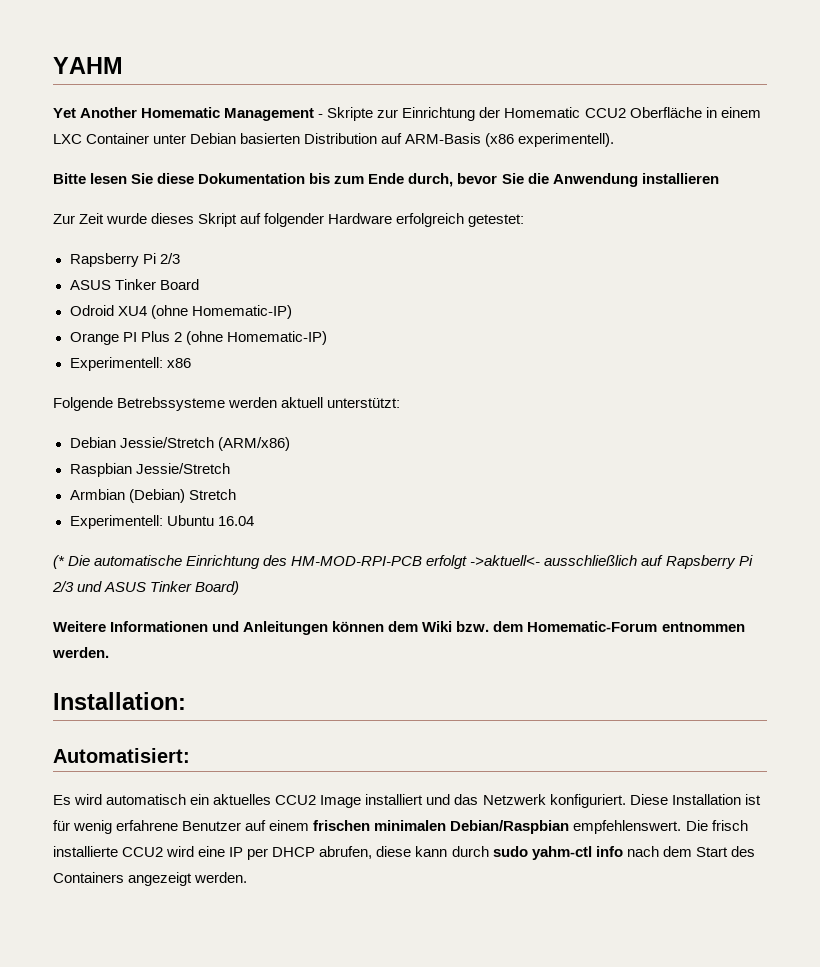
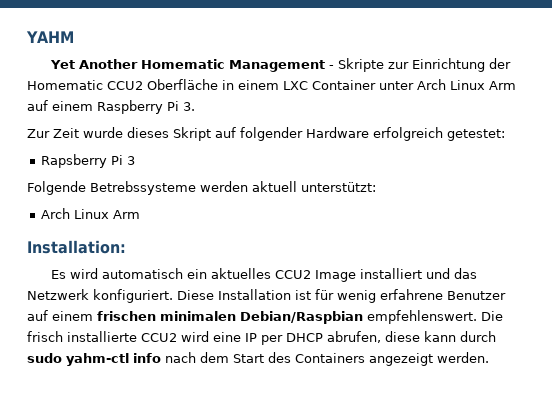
- Yet Another Homematic Management - Skripte zur Einrichtung der Homematic CCU2 Oberfläche in einem LXC Container unter Debian basierten Distribution auf ARM-Basis (x86 experimentell).
- Bitte lesen Sie diese Dokumentation bis zum Ende durch, bevor Sie die Anwendung installieren
+ Yet Another Homematic Management - Skripte zur Einrichtung der Homematic CCU2 Oberfläche in einem LXC Container unter Arch Linux Arm auf einem Raspberry Pi 3.
  Zur Zeit wurde dieses Skript auf folgender Hardware erfolgreich getestet:
- Rapsberry Pi 2/3
- ASUS Tinker Board
- Odroid XU4 (ohne Homematic-IP)
- Orange PI Plus 2 (ohne Homematic-IP)
- Experimentell: x86
+ Rapsberry Pi 3
  Folgende Betrebssysteme werden aktuell unterstützt:
- Debian Jessie/Stretch (ARM/x86)
- Raspbian Jessie/Stretch
- Armbian (Debian) Stretch
- Experimentell: Ubuntu 16.04
- (* Die automatische Einrichtung des HM-MOD-RPI-PCB erfolgt ->aktuell<- ausschließlich auf Rapsberry Pi 2/3 und ASUS Tinker Board)
- Weitere Informationen und Anleitungen können dem Wiki bzw. dem Homematic-Forum entnommen werden.
+ Arch Linux Arm
- Automatisiert:

